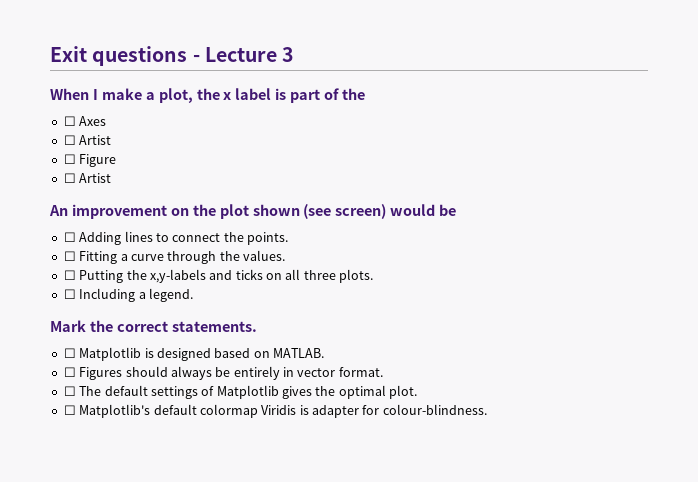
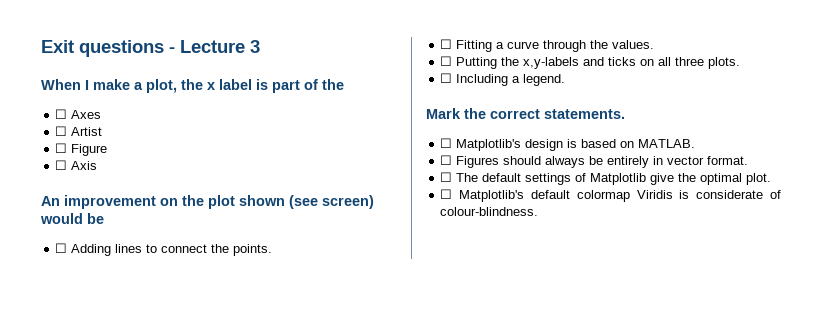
  ☐ Figure
- ☐ Artist
+ ☐ Axis
- ☐ Matplotlib is designed based on MATLAB.
+ ☐ Matplotlib's design is based on MATLAB.
- ☐ The default settings of Matplotlib gives the optimal plot.
+ ☐ The default settings of Matplotlib give the optimal plot.
- ☐ Matplotlib's default colormap Viridis is adapter for colour-blindness.
+ ☐ Matplotlib's default colormap Viridis is considerate of colour-blindness.

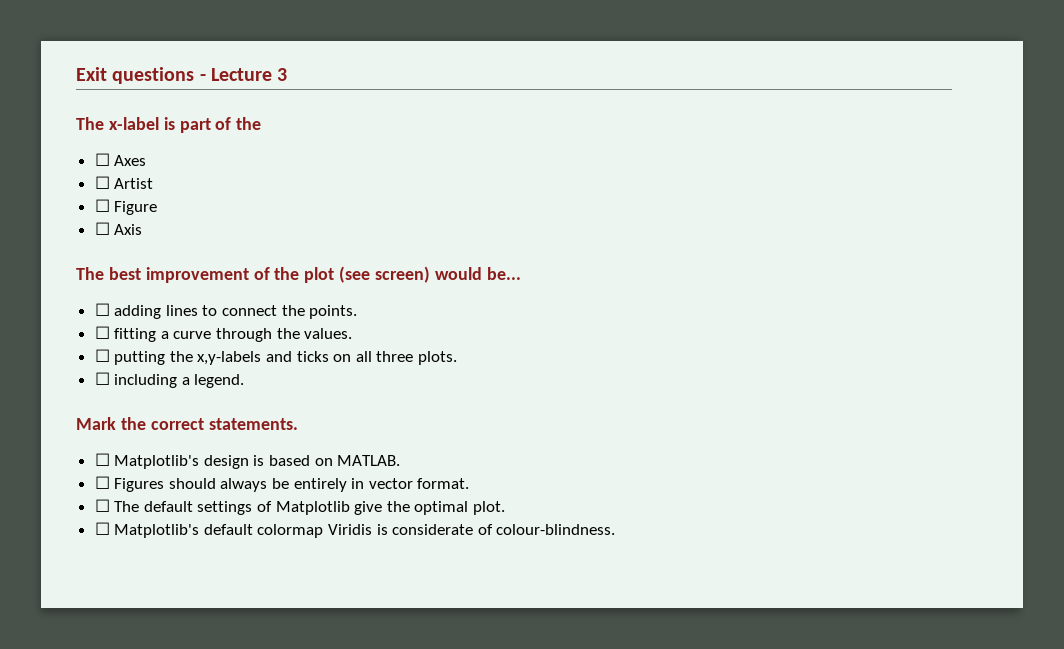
- When I make a plot, the x label is part of the
+ The x-label is part of the
- An improvement on the plot shown (see screen) would be
- ☐ Adding lines to connect the points.
+ The best improvement of the plot (see screen) would be...
+ ☐ adding lines to connect the points.
- ☐ Fitting a curve through the values.
+ ☐ fitting a curve through the values.
- ☐ Putting the x,y-labels and ticks on all three plots.
+ ☐ putting the x,y-labels and ticks on all three plots.
- ☐ Including a legend.
+ ☐ including a legend.

